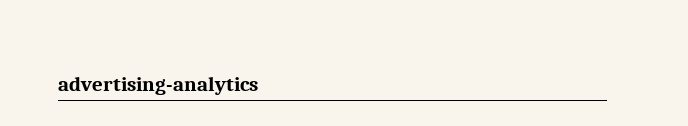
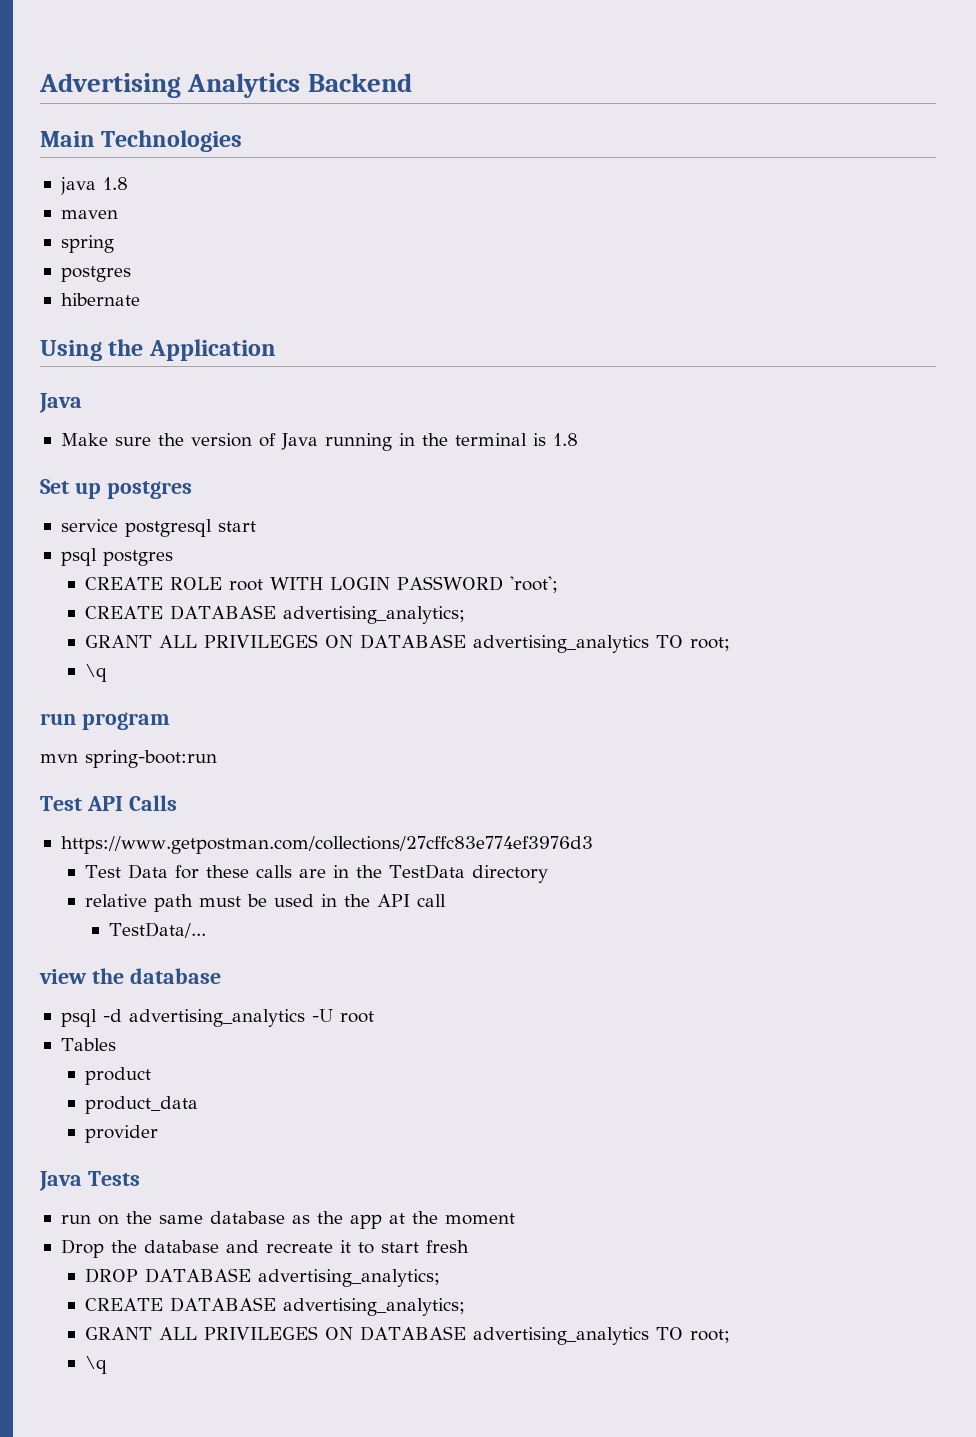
- advertising-analytics
+ Advertising Analytics Backend
+ Main Technologies
+ java 1.8
+ maven
+ spring
+ postgres
+ hibernate
+ Using the Application
+ Java
+ Make sure the version of Java running in the terminal is 1.8
+ Set up postgres
+ service postgresql start
+ psql postgres
+ CREATE ROLE root WITH LOGIN PASSWORD 'root';
+ CREATE DATABASE advertising_analytics;
+ GRANT ALL PRIVILEGES ON DATABASE advertising_analytics TO root;
+ \q
+ run program
+ mvn spring-boot:run
+ Test API Calls
+ https://www.getpostman.com/collections/27cffc83e774ef3976d3
+ Test Data for these calls are in the TestData directory
+ relative path must be used in the API call
+ TestData/...
+ view the database
+ psql -d advertising_analytics -U root
+ Tables
+ product
+ product_data
+ provider
+ Java Tests
+ run on the same database as the app at the moment
+ Drop the database and recreate it to start fresh
+ DROP DATABASE advertising_analytics;
+ CREATE DATABASE advertising_analytics;
+ GRANT ALL PRIVILEGES ON DATABASE advertising_analytics TO root;
+ \q

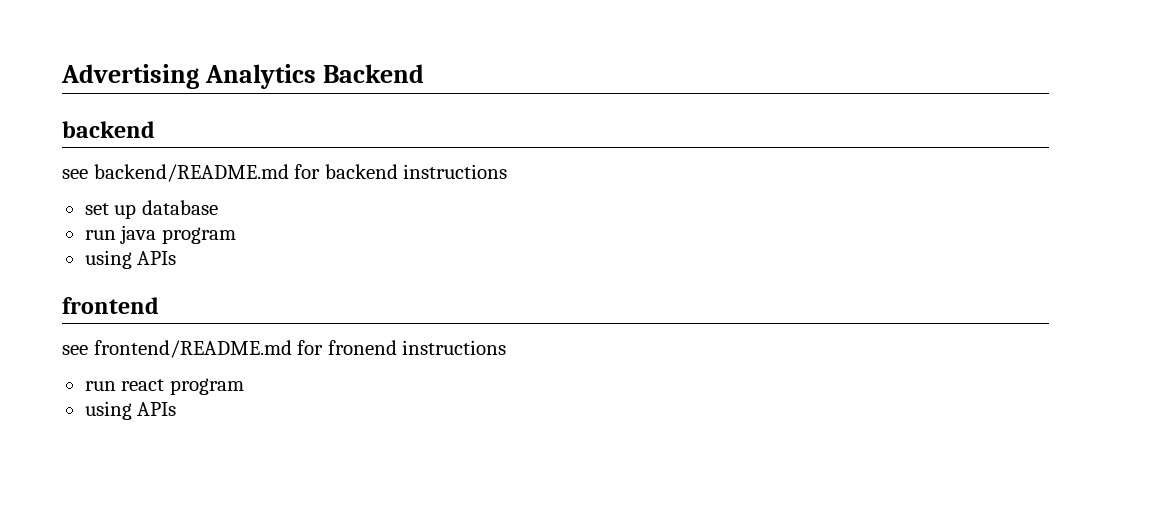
  Advertising Analytics Backend
- Main Technologies
- java 1.8
- maven
- spring
- postgres
- hibernate
- Using the Application
- Java
- Make sure the version of Java running in the terminal is 1.8
- Set up postgres
- service postgresql start
- psql postgres
- CREATE ROLE root WITH LOGIN PASSWORD 'root';
- CREATE DATABASE advertising_analytics;
- GRANT ALL PRIVILEGES ON DATABASE advertising_analytics TO root;
- \q
- run program
- mvn spring-boot:run
- Test API Calls
- https://www.getpostman.com/collections/27cffc83e774ef3976d3
- Test Data for these calls are in the TestData directory
- relative path must be used in the API call
- TestData/...
- view the database
- psql -d advertising_analytics -U root
- Tables
- product
- product_data
- provider
- Java Tests
- run on the same database as the app at the moment
- Drop the database and recreate it to start fresh
- DROP DATABASE advertising_analytics;
- CREATE DATABASE advertising_analytics;
- GRANT ALL PRIVILEGES ON DATABASE advertising_analytics TO root;
- \q
+ backend
+ see backend/README.md for backend instructions
+ set up database
+ run java program
+ using APIs
+ frontend
+ see frontend/README.md for fronend instructions
+ run react program
+ using APIs

